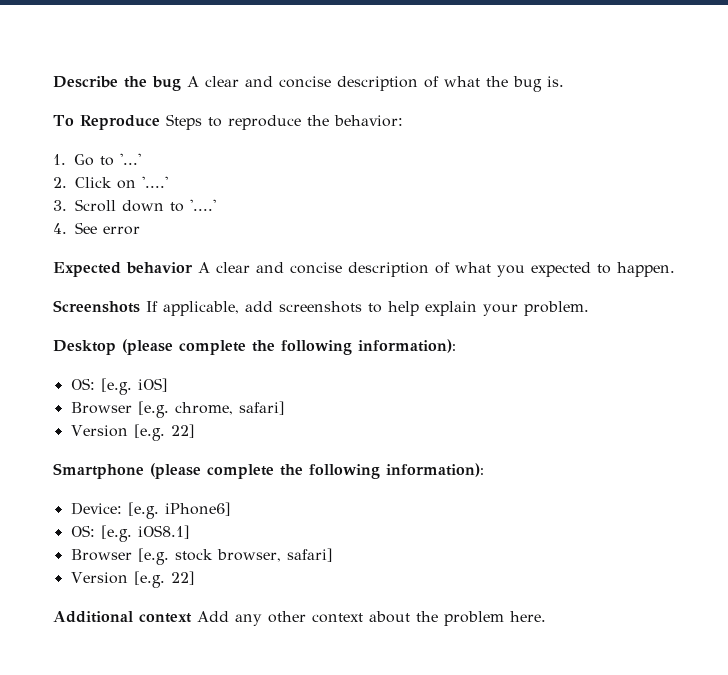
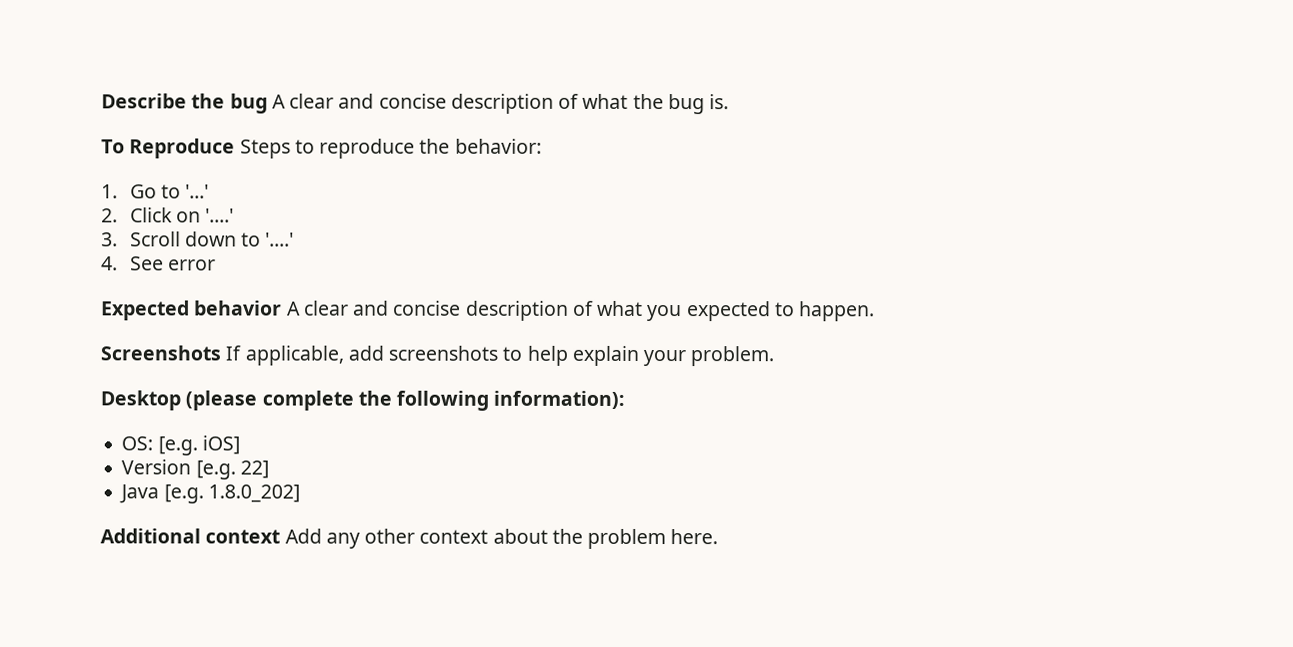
- Browser [e.g. chrome, safari]
  Version [e.g. 22]
- Smartphone (please complete the following information):
- Device: [e.g. iPhone6]
- OS: [e.g. iOS8.1]
- Browser [e.g. stock browser, safari]
- Version [e.g. 22]
+ Java [e.g. 1.8.0_202]

